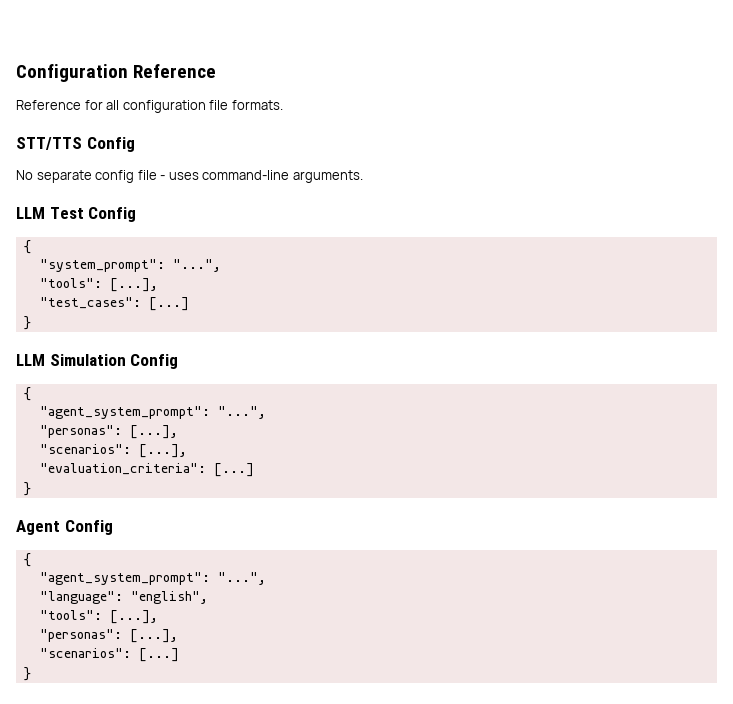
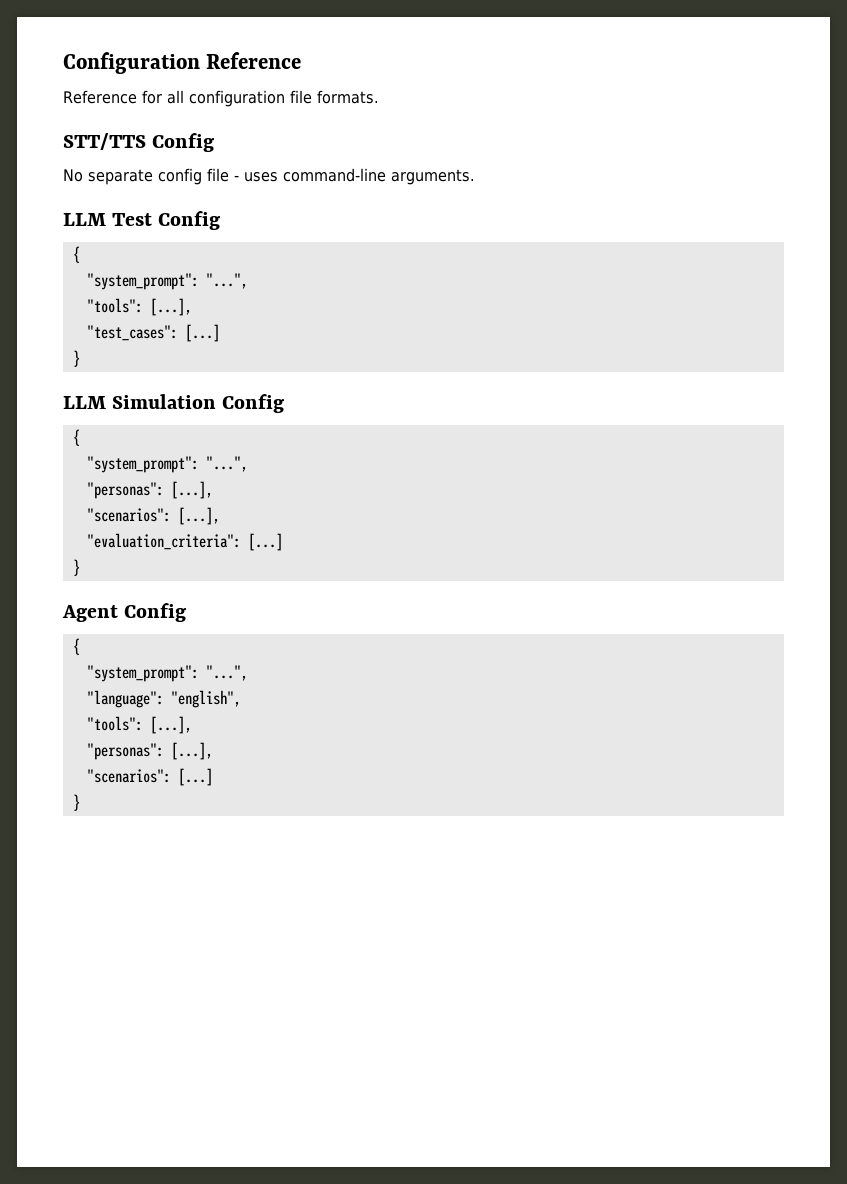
  LLM Simulation Config
  {
- "agent_system_prompt": "...",
+ "system_prompt": "...",
  Agent Config
  {
- "agent_system_prompt": "...",
+ "system_prompt": "...",

